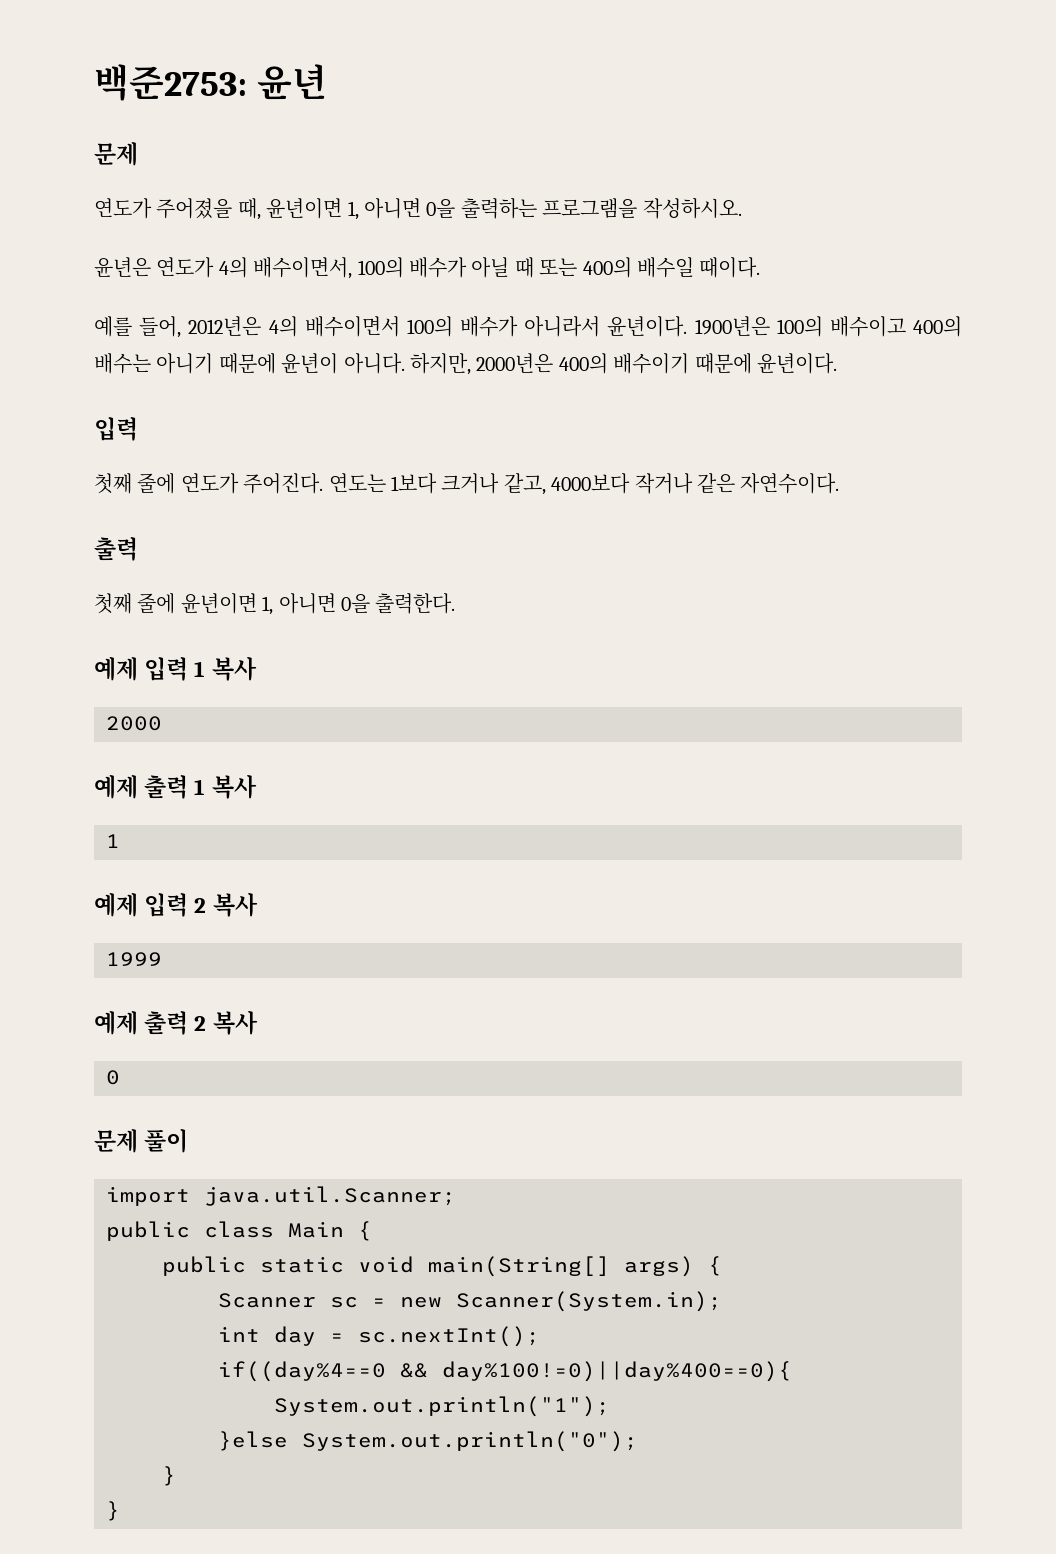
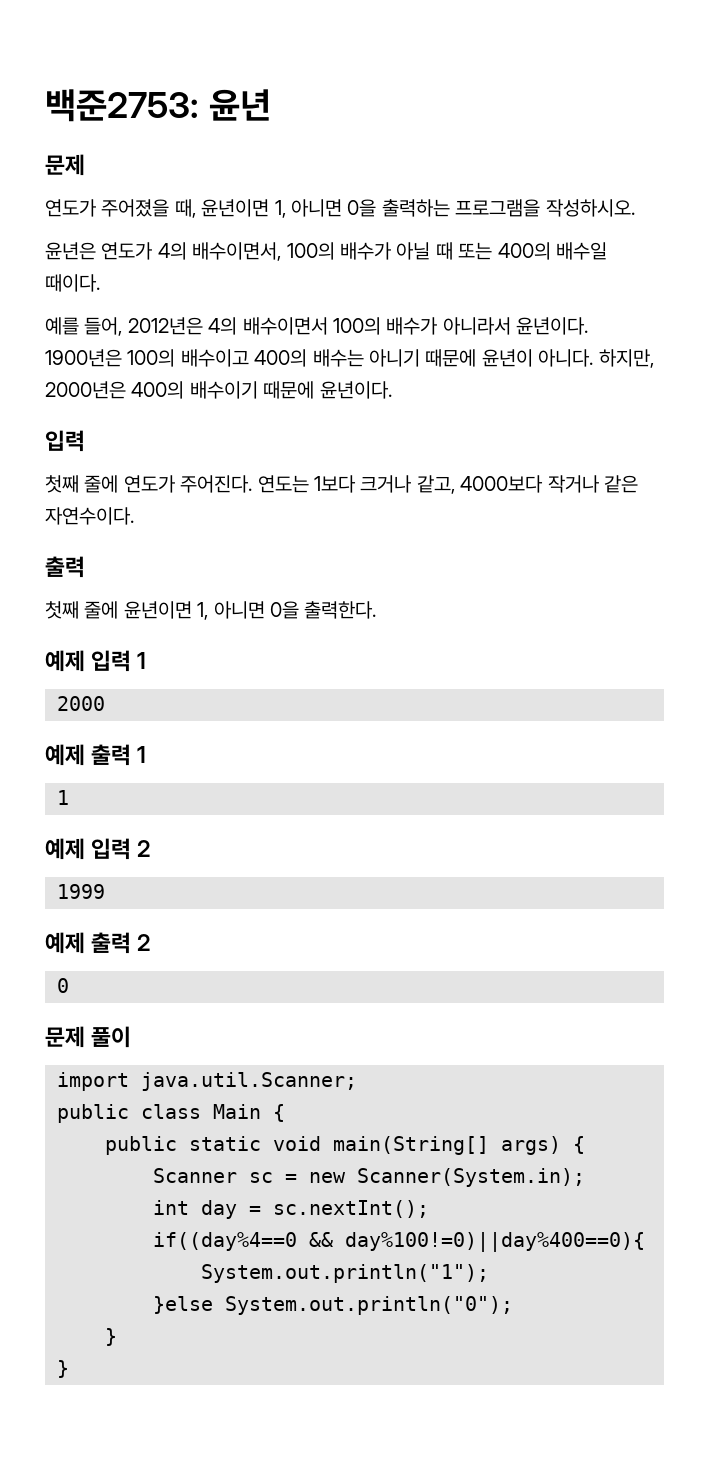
- 예제 입력 1 복사
+ 예제 입력 1
- 예제 출력 1 복사
+ 예제 출력 1
- 예제 입력 2 복사
+ 예제 입력 2
- 예제 출력 2 복사
+ 예제 출력 2

